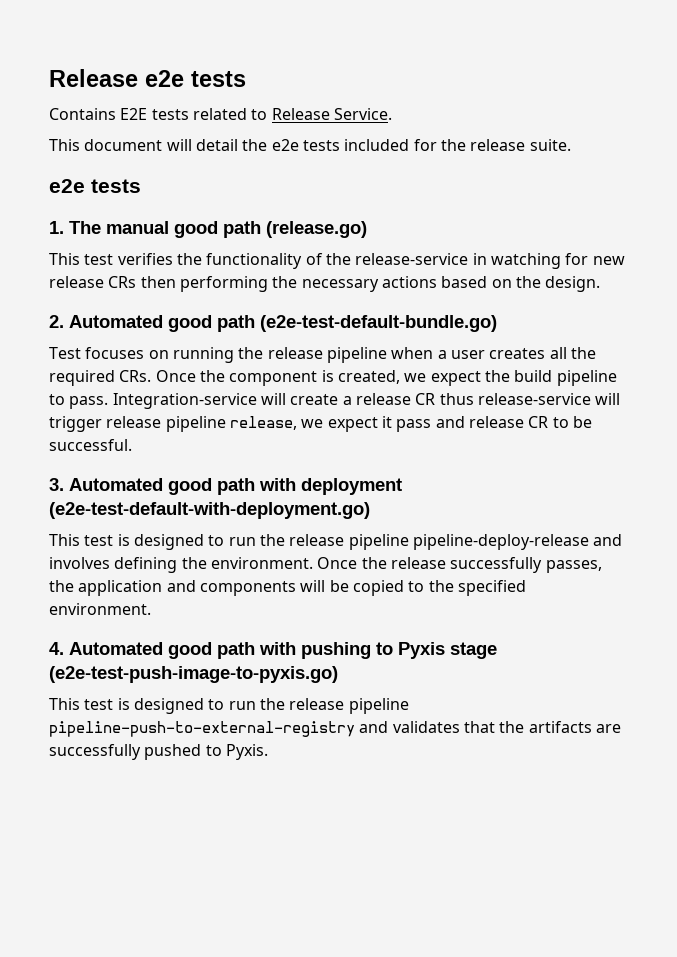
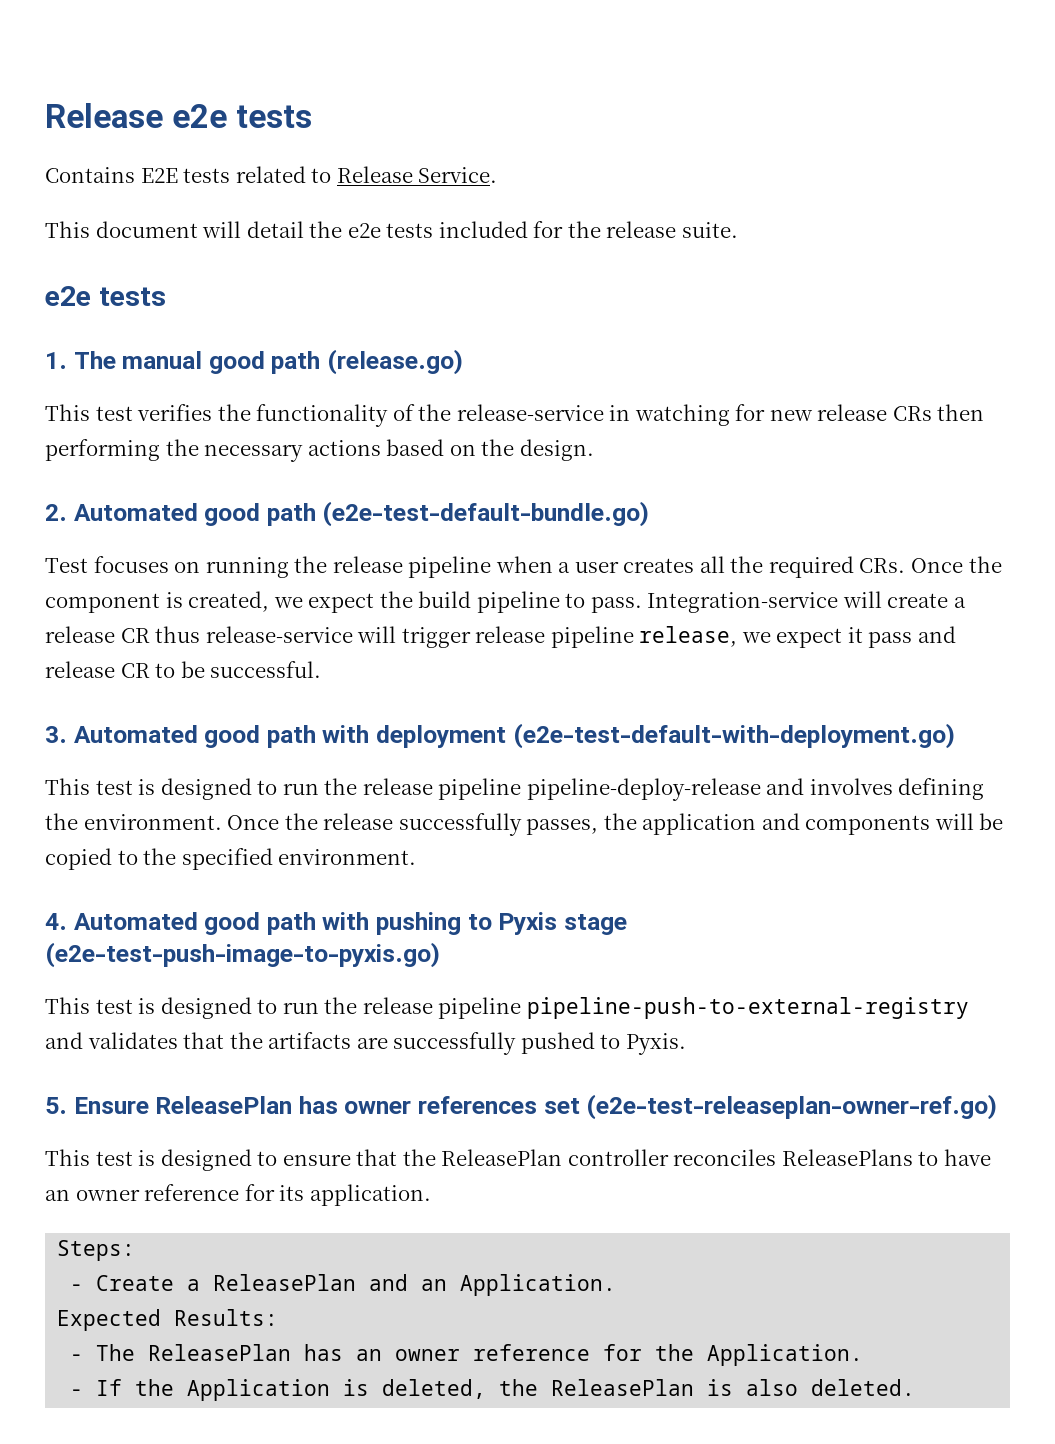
+ 5. Ensure ReleasePlan has owner references set (e2e-test-releaseplan-owner-ref.go)
+ This test is designed to ensure that the ReleasePlan controller reconciles ReleasePlans to have an owner reference for its application.
+ Steps:
+ - Create a ReleasePlan and an Application.
+ Expected Results:
+ - The ReleasePlan has an owner reference for the Application.
+ - If the Application is deleted, the ReleasePlan is also deleted.

